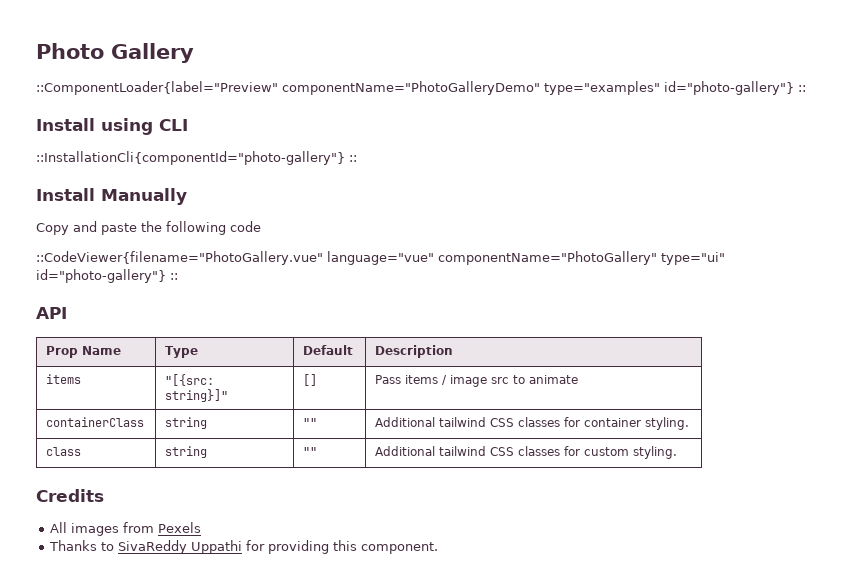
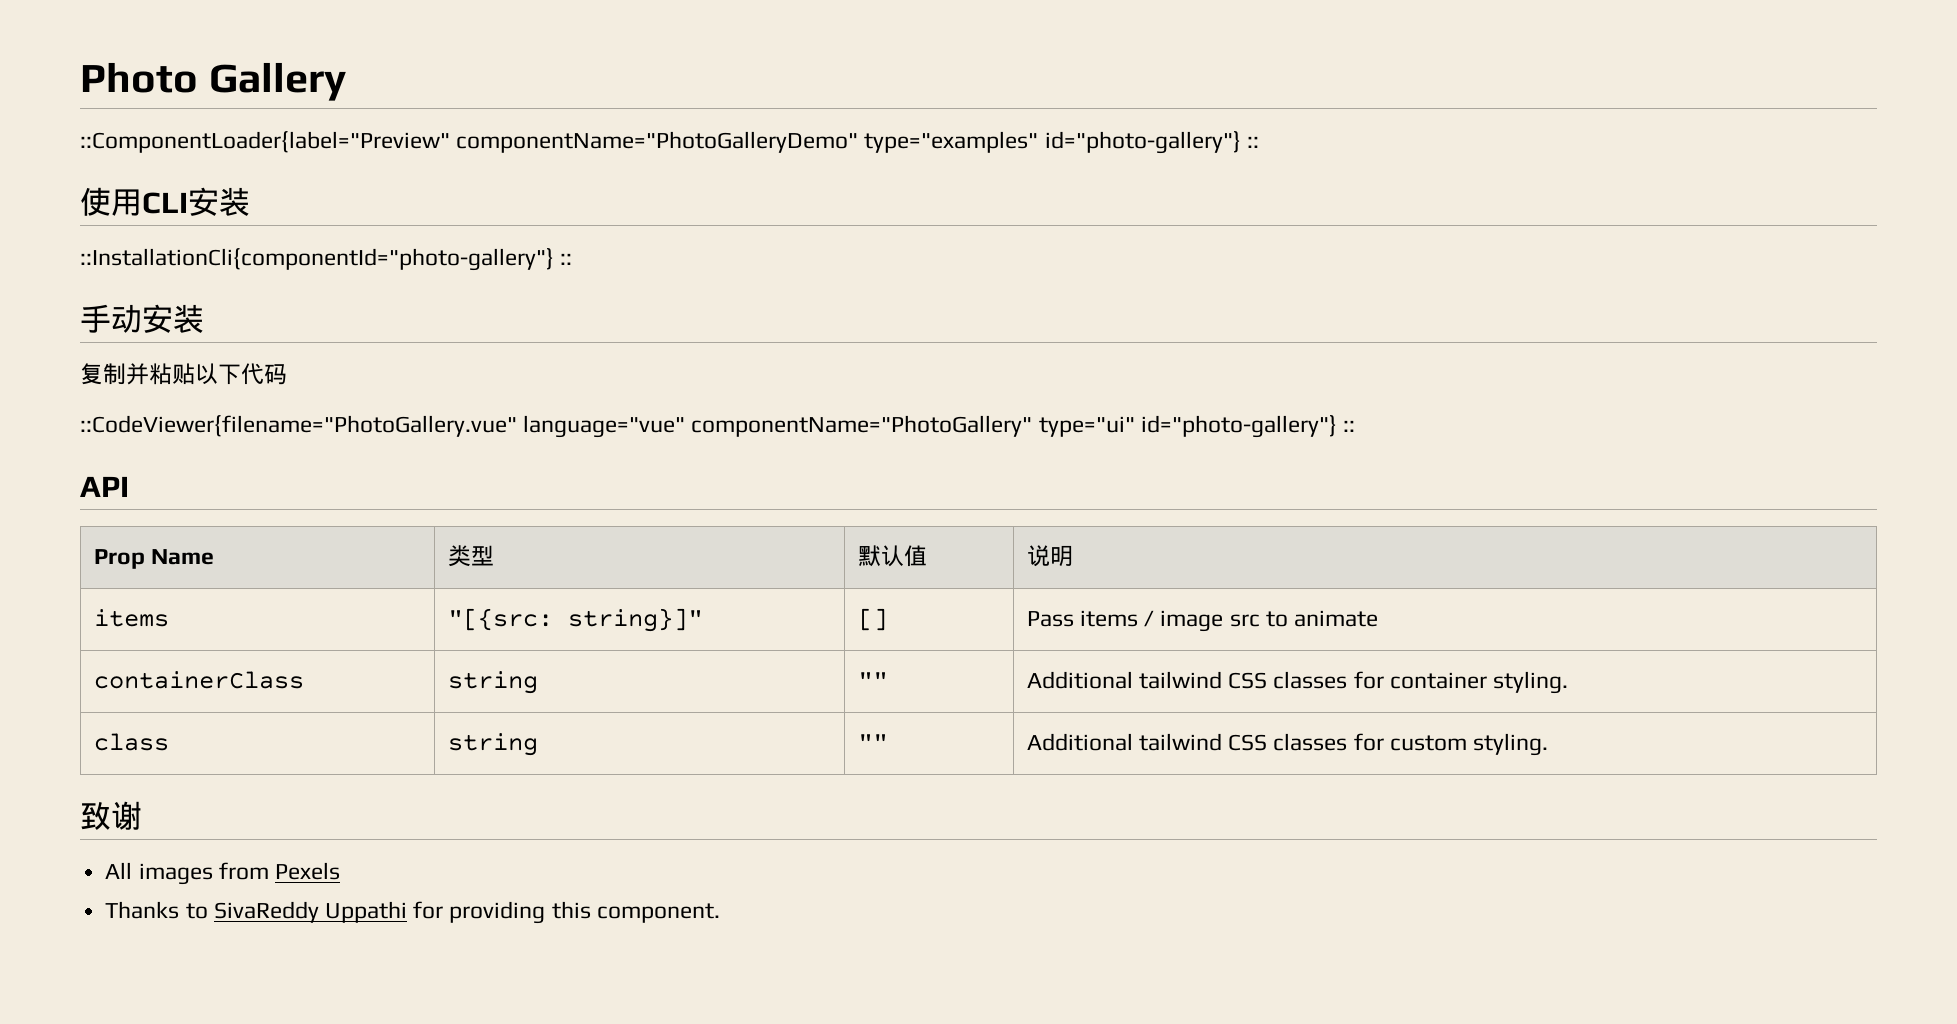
- Install using CLI
+ 使用CLI安装
- Install Manually
- Copy and paste the following code
+ 手动安装
+ 复制并粘贴以下代码
- Prop Name | Type | Default | Description
+ Prop Name | 类型 | 默认值 | 说明
- Credits
+ 致谢

